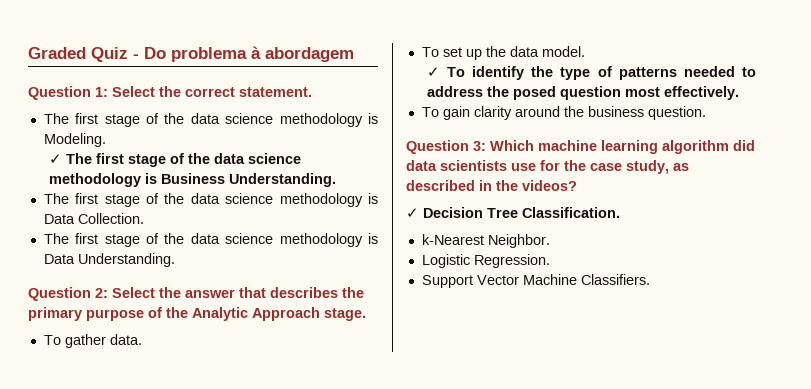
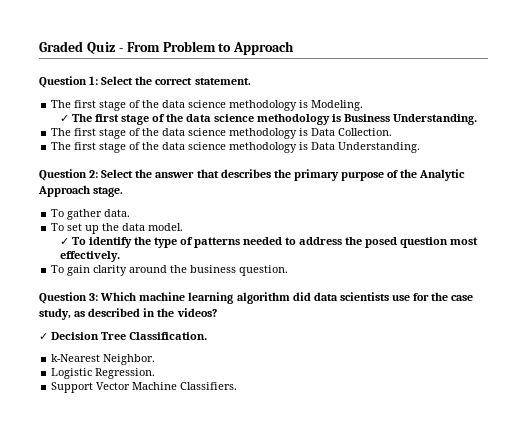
- Graded Quiz - Do problema à abordagem
+ Graded Quiz - From Problem to Approach

